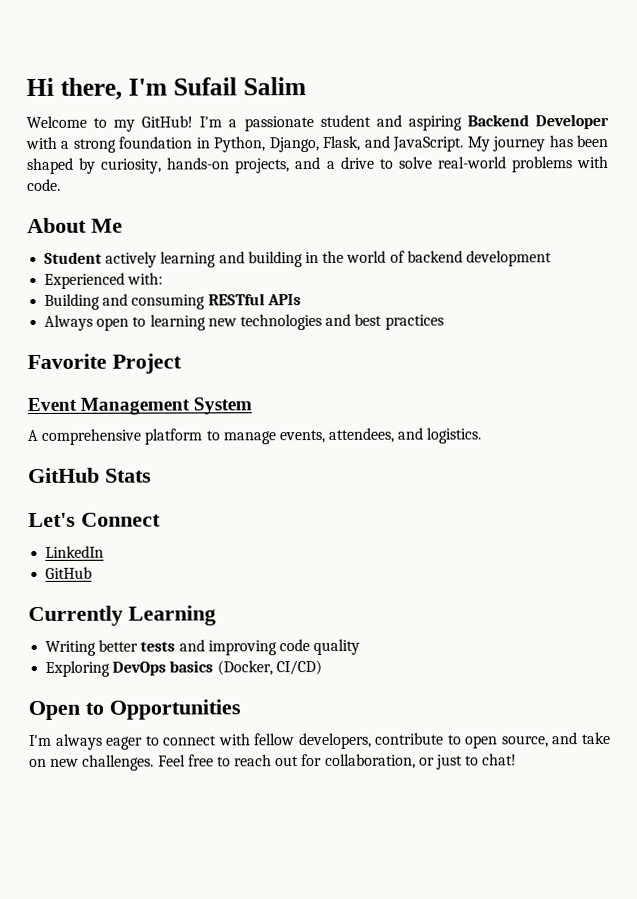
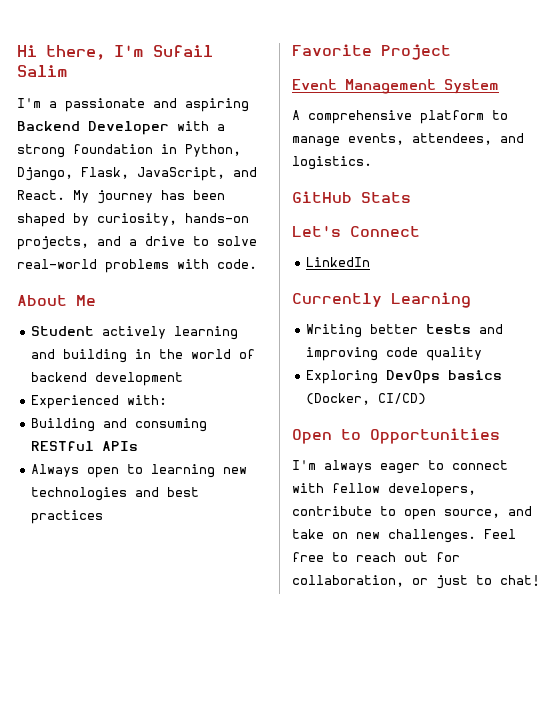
- Welcome to my GitHub! I'm a passionate student and aspiring Backend Developer with a strong foundation in Python, Django, Flask, and JavaScript.
+ I'm a passionate and aspiring Backend Developer with a strong foundation in Python, Django, Flask, JavaScript, and React.
  LinkedIn
- GitHub

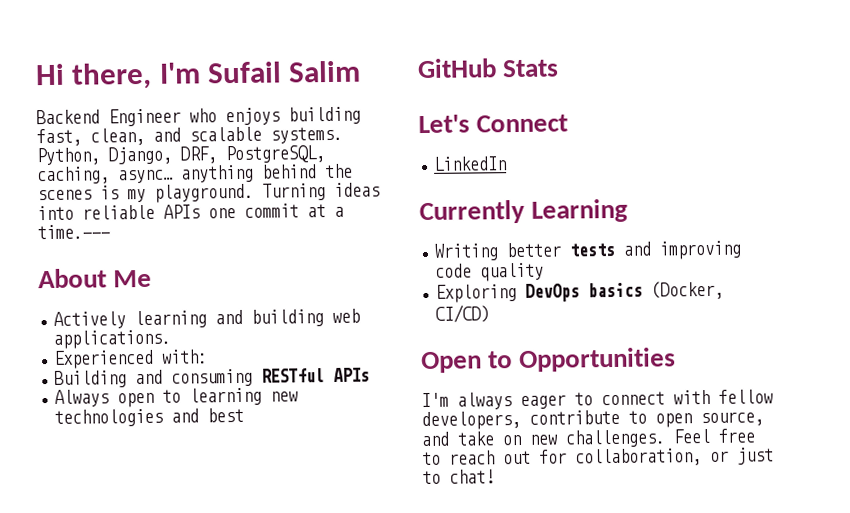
- I'm a passionate and aspiring Backend Developer with a strong foundation in Python, Django, Flask, JavaScript, and React. My journey has been shaped by curiosity, hands-on projects, and a drive to solve real-world problems with code.
+ Backend Engineer who enjoys building fast, clean, and scalable systems. Python, Django, DRF, PostgreSQL, caching, async… anything behind the scenes is my playground. Turning ideas into reliable APIs one commit at a time.---
- Student actively learning and building in the world of backend development
+ Actively learning and building web applications.
- Always open to learning new technologies and best practices
- Favorite Project
- Event Management System
- A comprehensive platform to manage events, attendees, and logistics.
+ Always open to learning new technologies and best

